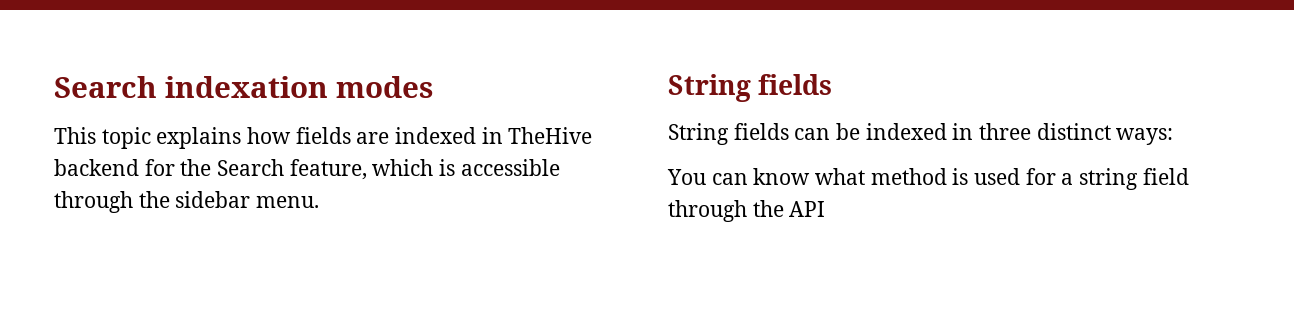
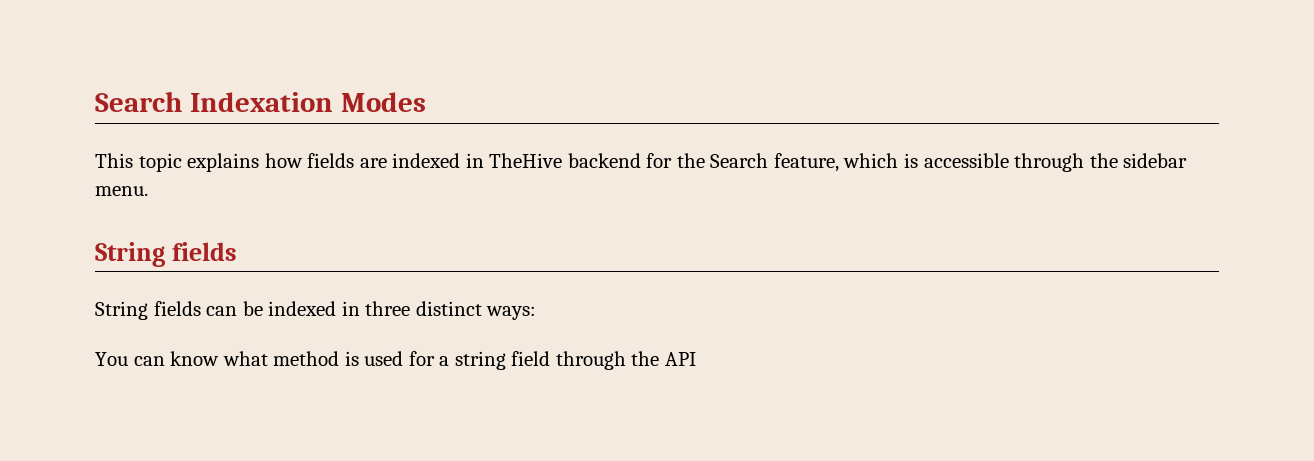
- Search indexation modes
+ Search Indexation Modes

